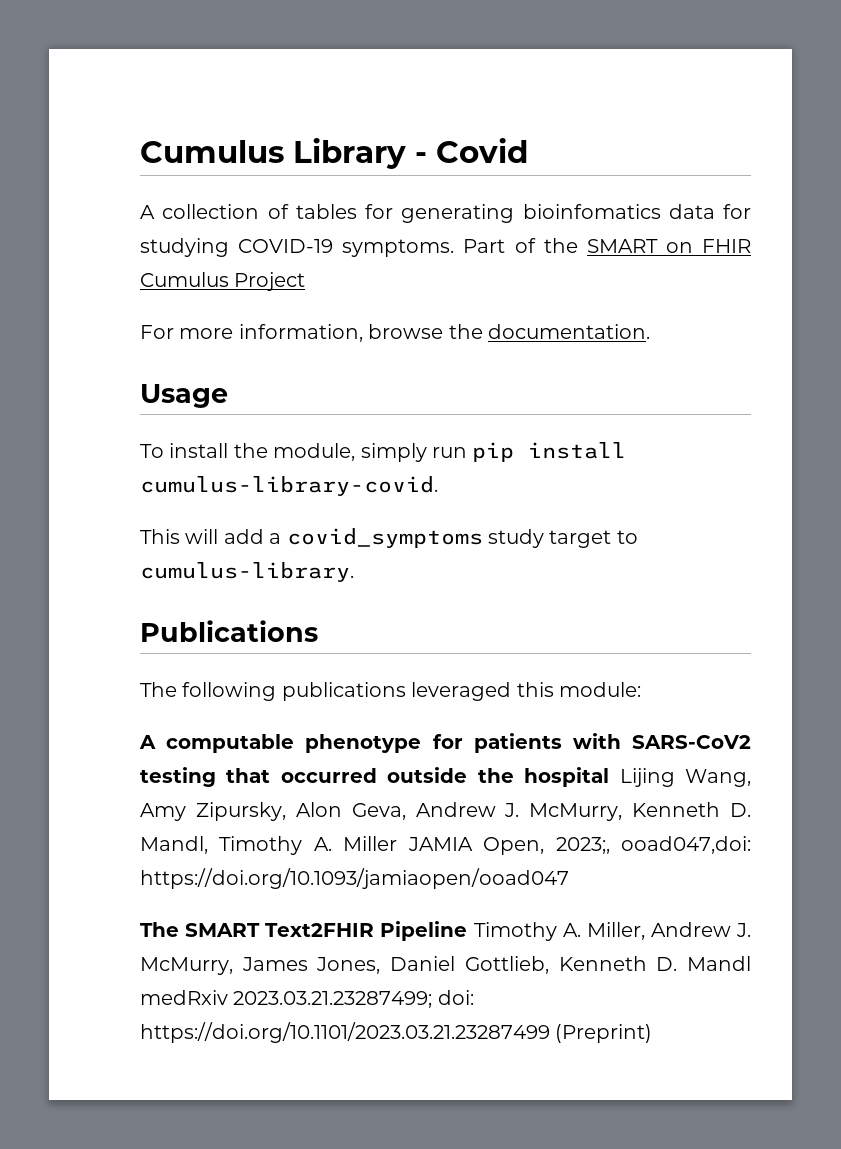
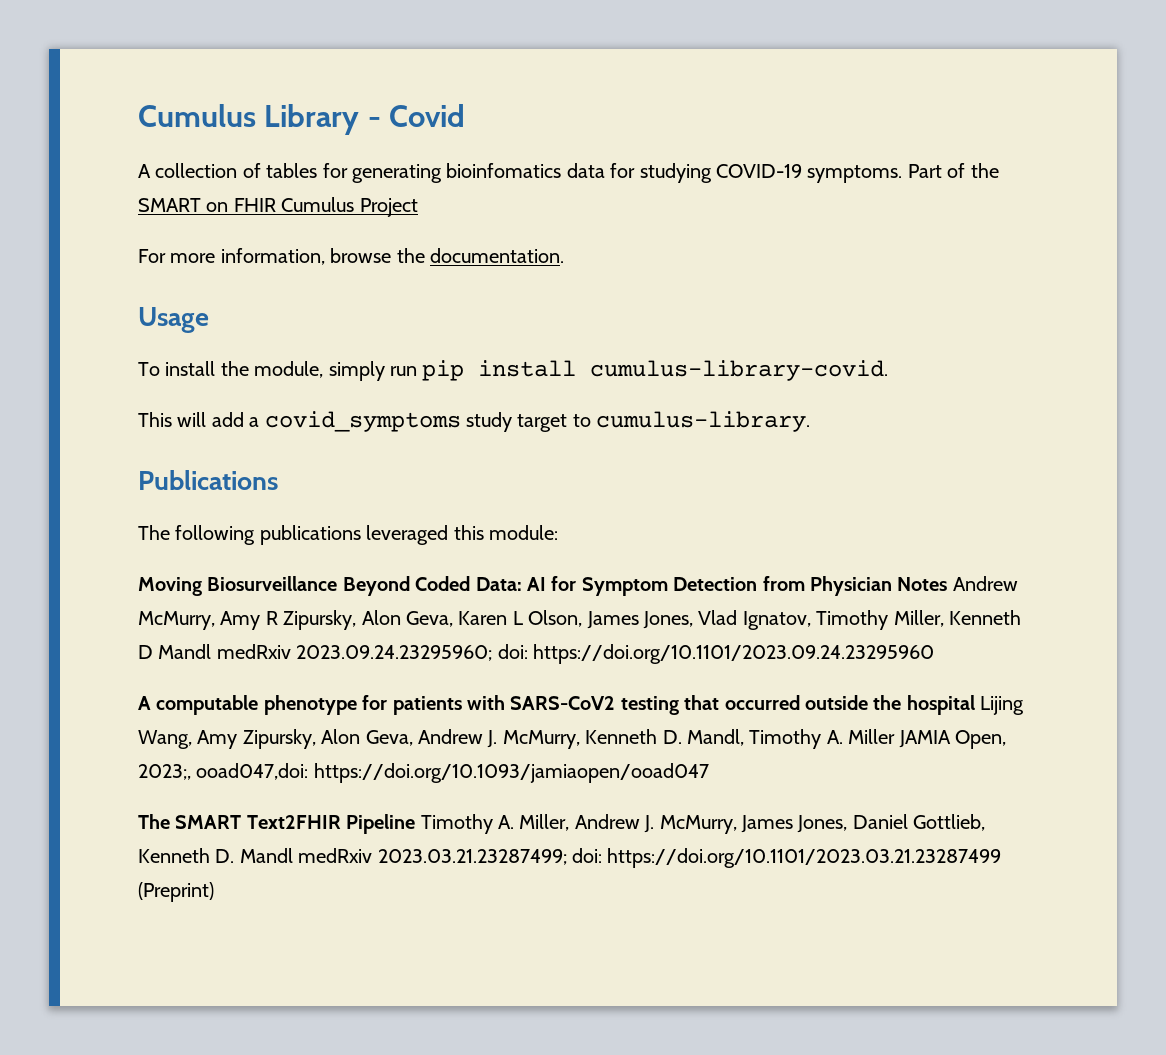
+ Moving Biosurveillance Beyond Coded Data: AI for Symptom Detection from Physician Notes Andrew McMurry, Amy R Zipursky, Alon Geva, Karen L Olson, James Jones, Vlad Ignatov, Timothy Miller, Kenneth D Mandl medRxiv 2023.09.24.23295960; doi: https://doi.org/10.1101/2023.09.24.23295960

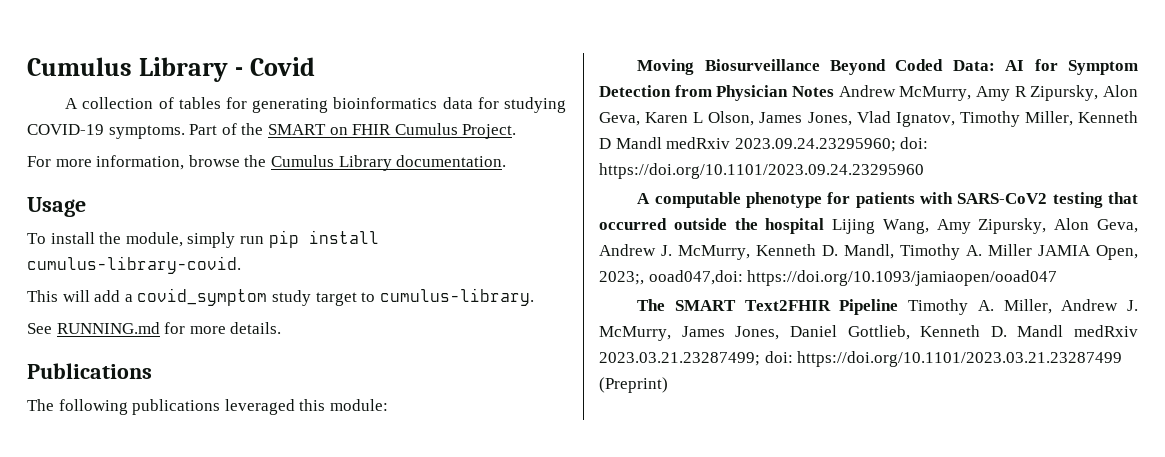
- A collection of tables for generating bioinfomatics data for studying COVID-19 symptoms.
+ A collection of tables for generating bioinformatics data for studying COVID-19 symptoms.
- Part of the SMART on FHIR Cumulus Project
+ Part of the SMART on FHIR Cumulus Project.
- For more information, browse the documentation.
+ For more information, browse the Cumulus Library documentation.
- This will add a covid_symptoms study target to cumulus-library.
+ This will add a covid_symptom study target to cumulus-library.
+ See RUNNING.md for more details.

